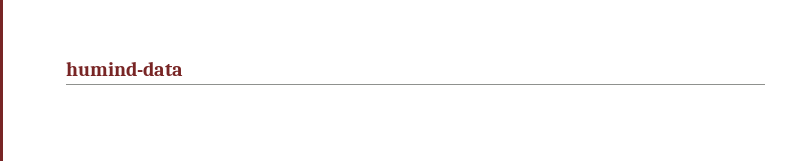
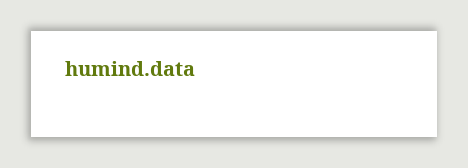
- humind-data
+ humind.data

